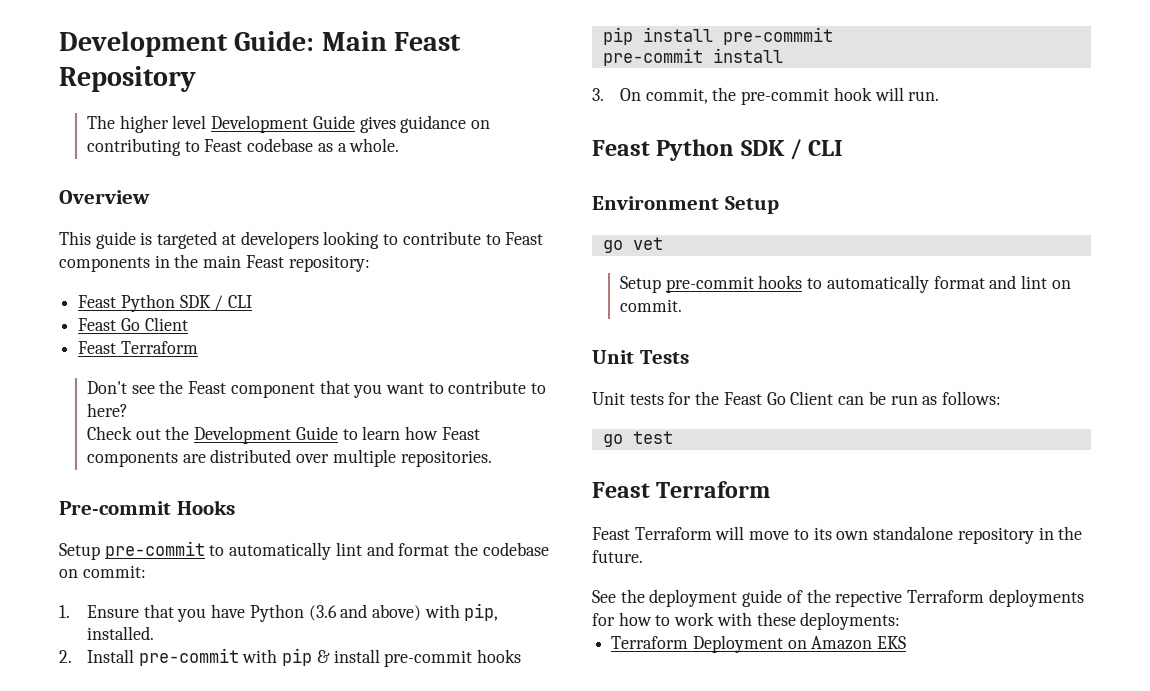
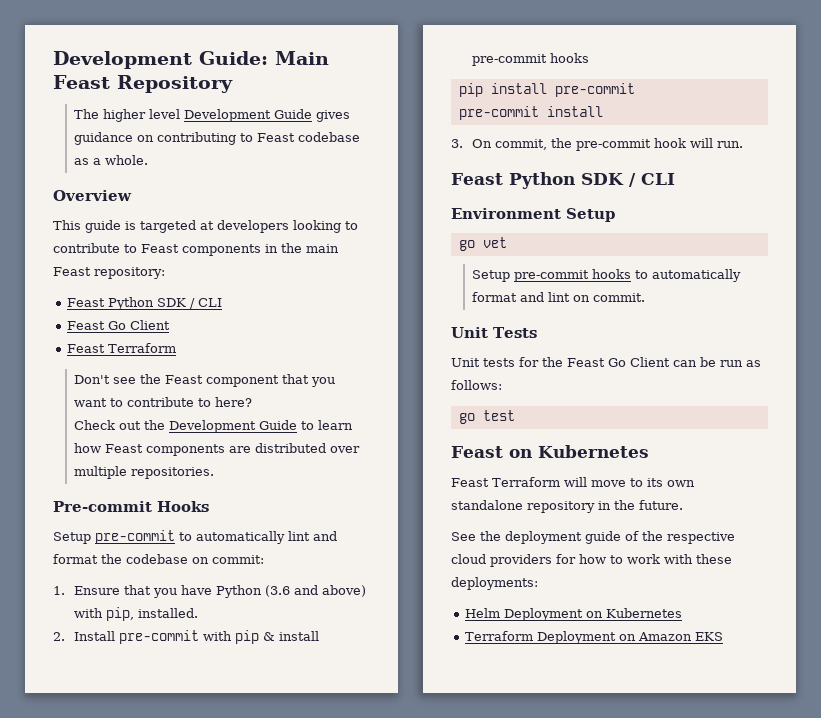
- pip install pre-commmit
+ pip install pre-commit
  go test
- Feast Terraform
+ Feast on Kubernetes
- See the deployment guide of the repective Terraform deployments for how to work with these deployments:
+ See the deployment guide of the respective cloud providers for how to work with these deployments:
+ Helm Deployment on Kubernetes

